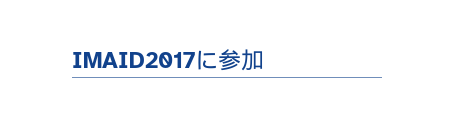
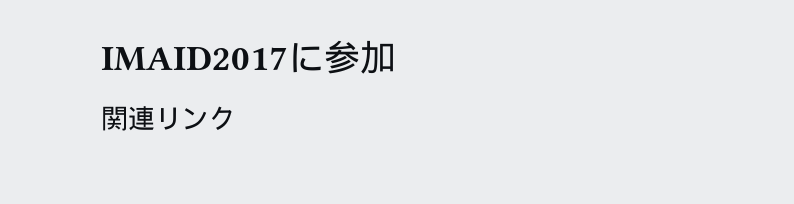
+ 関連リンク

